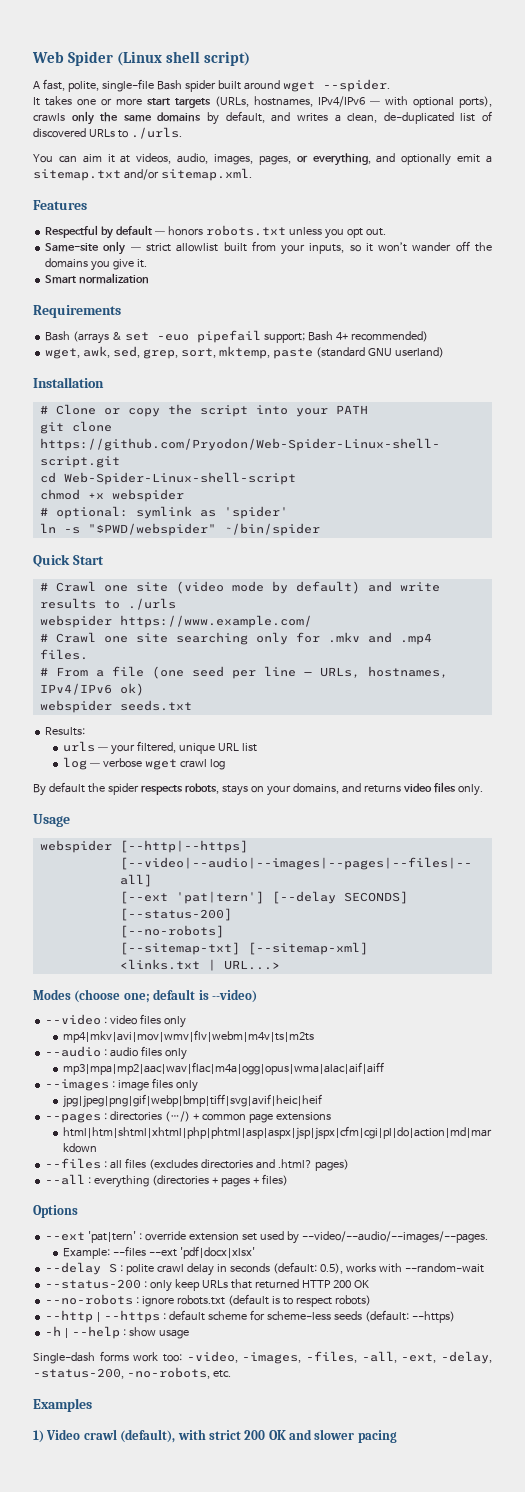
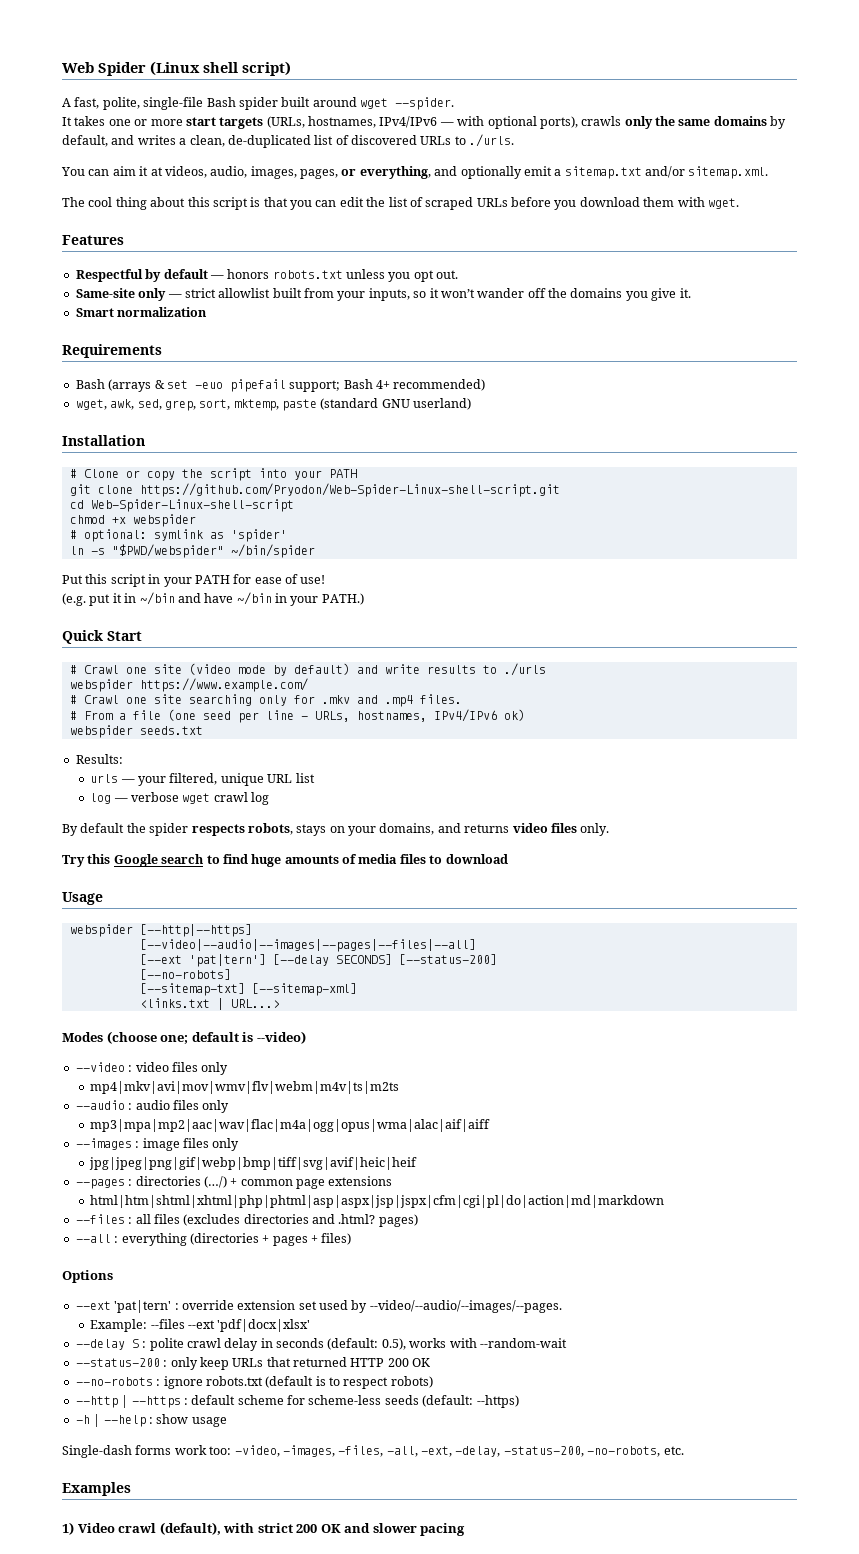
+ The cool thing about this script is that you can edit the list of scraped URLs before you download them with wget.
+ Put this script in your PATH for ease of use!
+ (e.g. put it in ~/bin and have ~/bin in your PATH.)
+ Try this Google search to find huge amounts of media files to download

